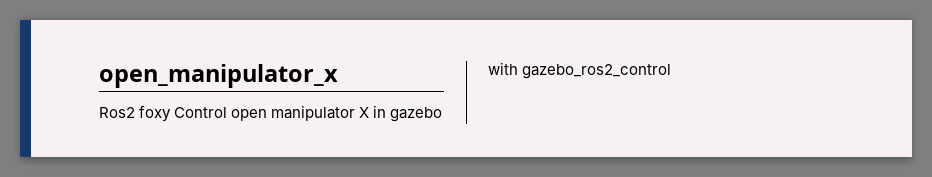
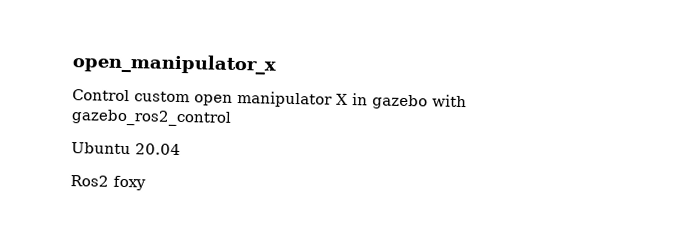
- Ros2 foxy Control open manipulator X in gazebo with gazebo_ros2_control
+ Control custom open manipulator X in gazebo with gazebo_ros2_control
+ Ubuntu 20.04
+ Ros2 foxy

